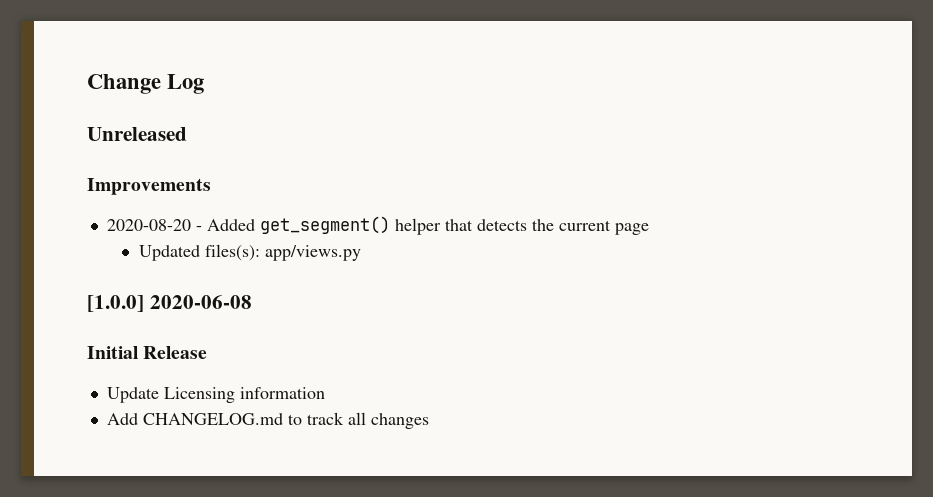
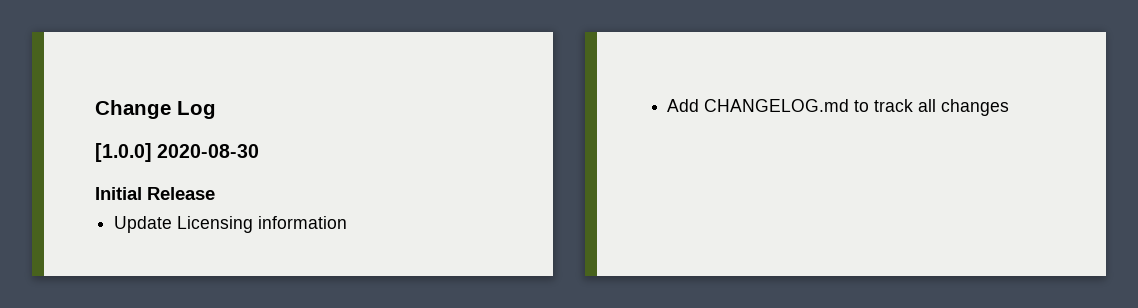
- Unreleased
- Improvements
- 2020-08-20 - Added get_segment() helper that detects the current page
- Updated files(s): app/views.py
- [1.0.0] 2020-06-08
+ [1.0.0] 2020-08-30

